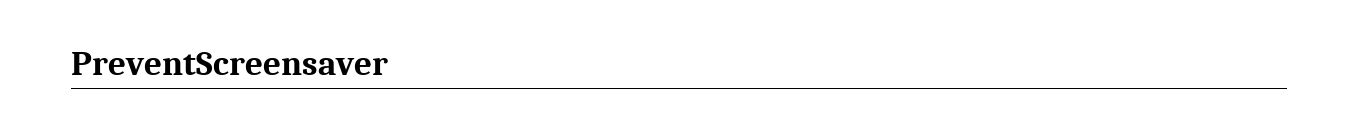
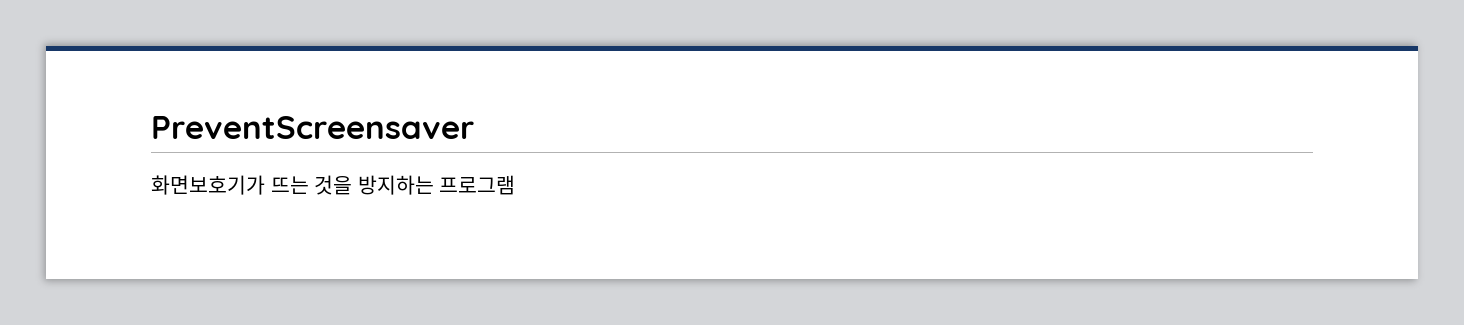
+ 화면보호기가 뜨는 것을 방지하는 프로그램

